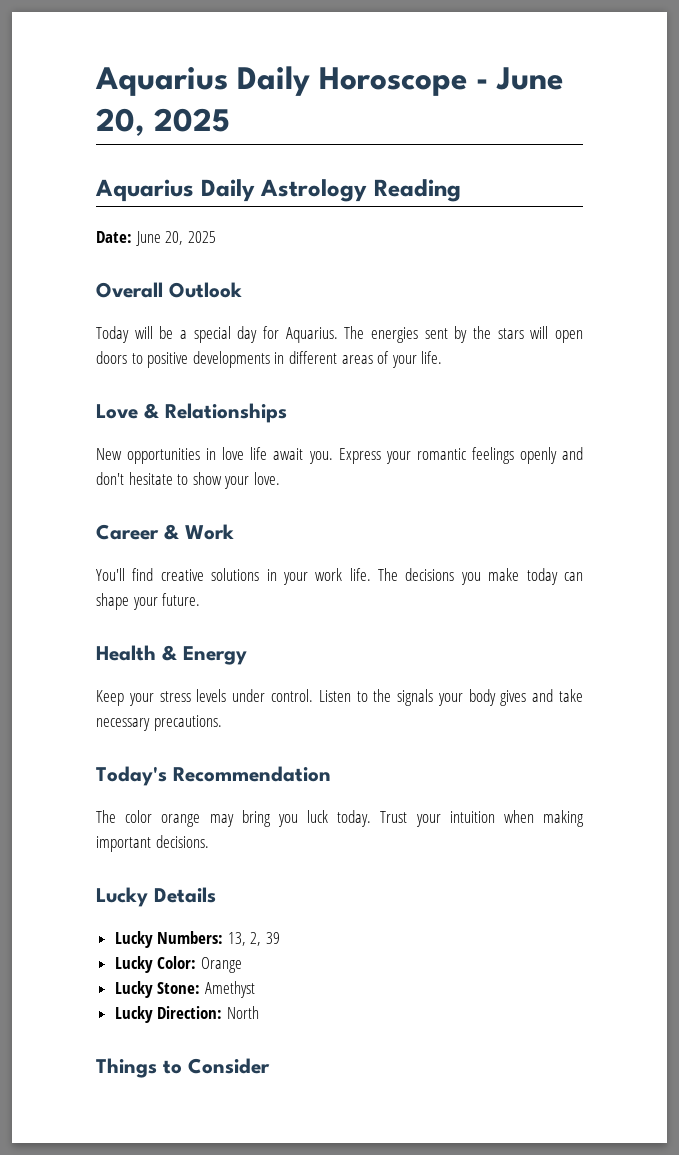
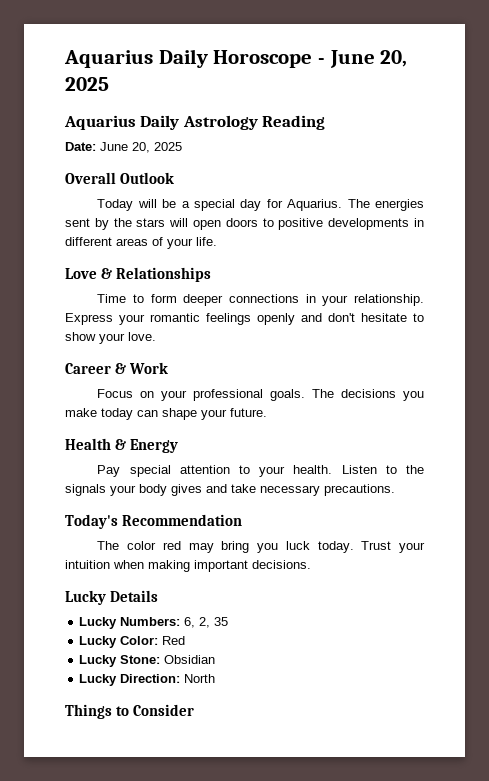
- New opportunities in love life await you.
+ Time to form deeper connections in your relationship.
- You'll find creative solutions in your work life.
+ Focus on your professional goals.
- Keep your stress levels under control.
+ Pay special attention to your health.
- The color orange may bring you luck today.
+ The color red may bring you luck today.
- Lucky Numbers: 13, 2, 39
+ Lucky Numbers: 6, 2, 35
- Lucky Color: Orange
+ Lucky Color: Red
- Lucky Stone: Amethyst
+ Lucky Stone: Obsidian

